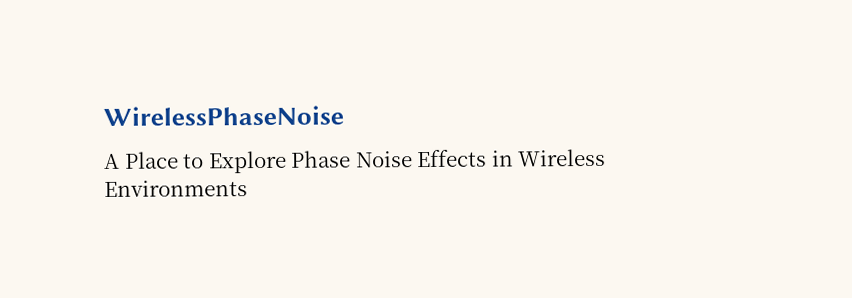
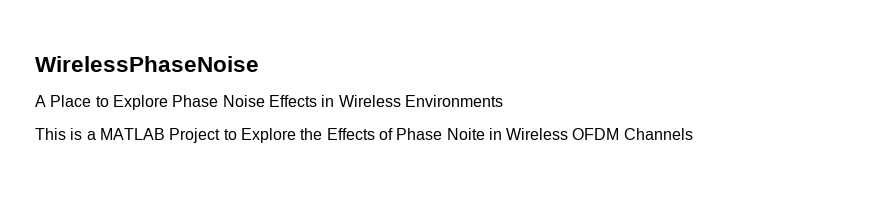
+ This is a MATLAB Project to Explore the Effects of Phase Noite in Wireless OFDM Channels

